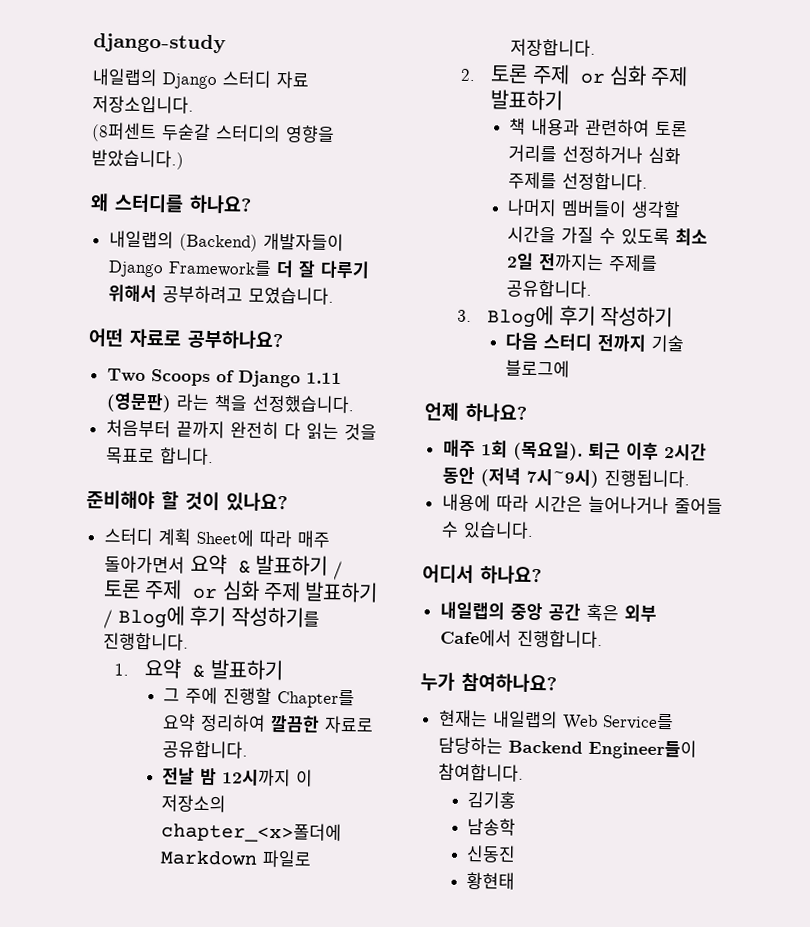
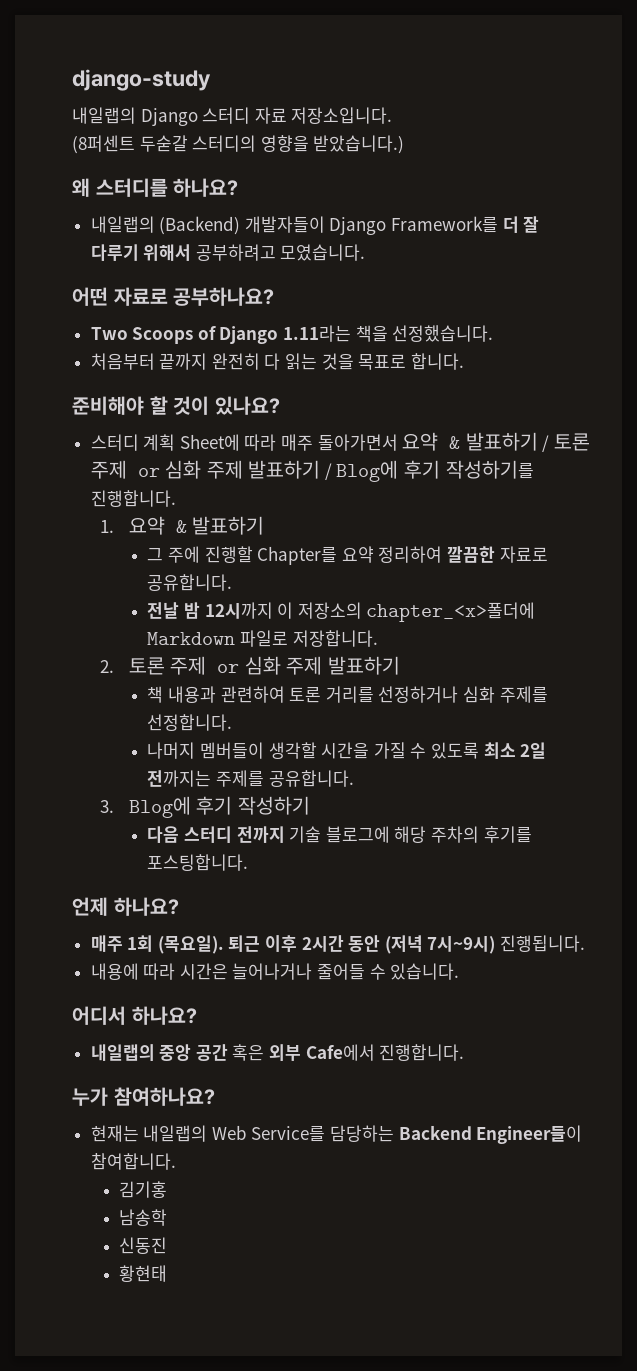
- Two Scoops of Django 1.11 (영문판) 라는 책을 선정했습니다.
+ Two Scoops of Django 1.11라는 책을 선정했습니다.
- 다음 스터디 전까지 기술 블로그에
+ 다음 스터디 전까지 기술 블로그에 해당 주차의 후기를 포스팅합니다.

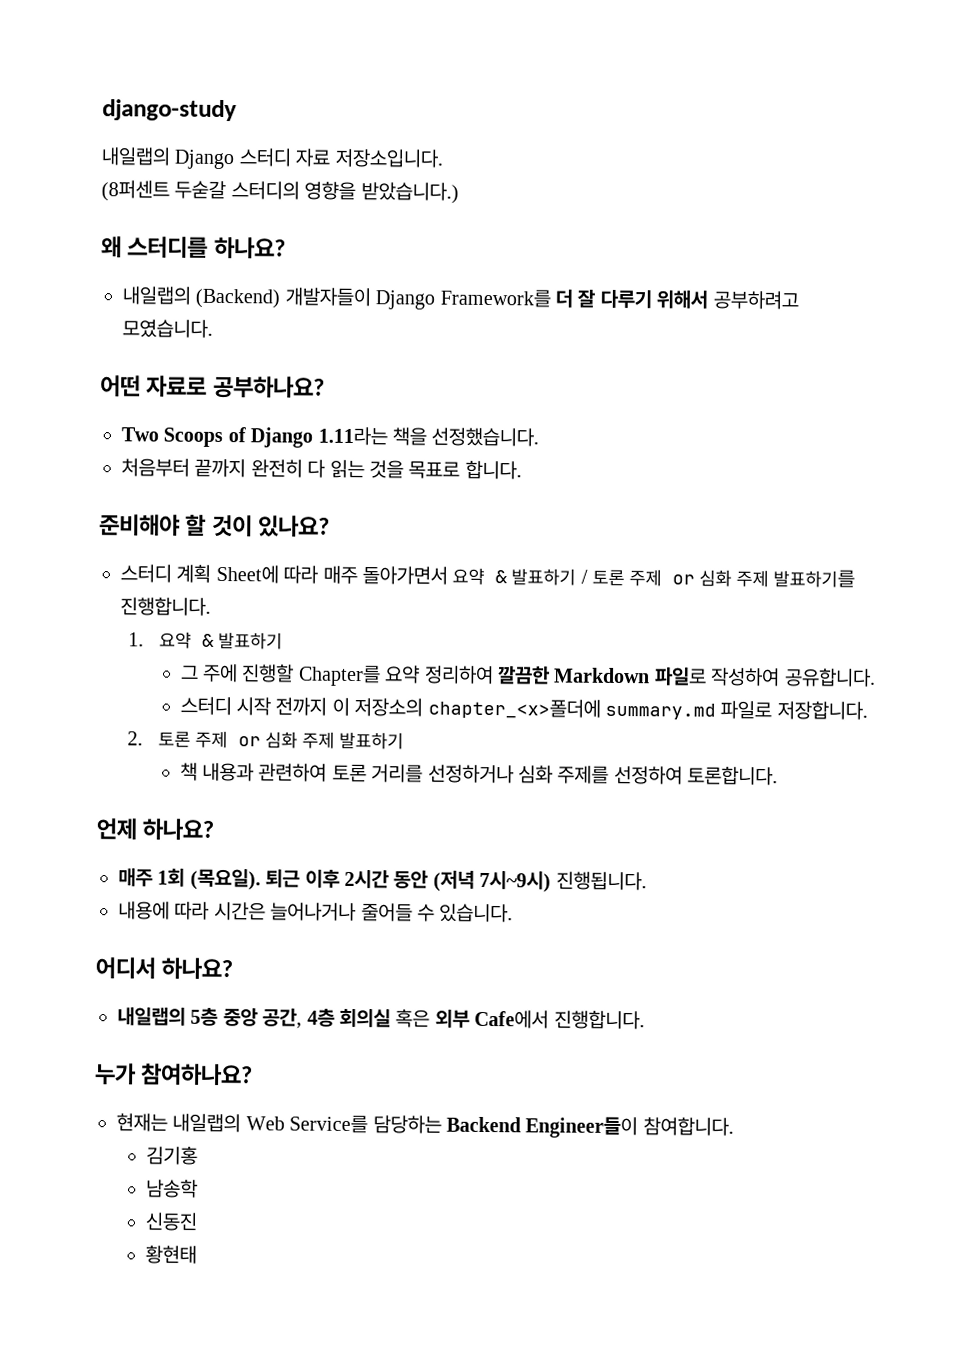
- 스터디 계획 Sheet에 따라 매주 돌아가면서 요약 & 발표하기 / 토론 주제 or 심화 주제 발표하기 / Blog에 후기 작성하기를 진행합니다.
+ 스터디 계획 Sheet에 따라 매주 돌아가면서 요약 & 발표하기 / 토론 주제 or 심화 주제 발표하기를 진행합니다.
- 그 주에 진행할 Chapter를 요약 정리하여 깔끔한 자료로 공유합니다.
- 전날 밤 12시까지 이 저장소의 chapter_<x>폴더에 Markdown 파일로 저장합니다.
+ 그 주에 진행할 Chapter를 요약 정리하여 깔끔한 Markdown 파일로 작성하여 공유합니다.
+ 스터디 시작 전까지 이 저장소의 chapter_<x>폴더에 summary.md 파일로 저장합니다.
- 책 내용과 관련하여 토론 거리를 선정하거나 심화 주제를 선정합니다.
- 나머지 멤버들이 생각할 시간을 가질 수 있도록 최소 2일 전까지는 주제를 공유합니다.
- 3. Blog에 후기 작성하기
- 다음 스터디 전까지 기술 블로그에 해당 주차의 후기를 포스팅합니다.
+ 책 내용과 관련하여 토론 거리를 선정하거나 심화 주제를 선정하여 토론합니다.
- 내일랩의 중앙 공간 혹은 외부 Cafe에서 진행합니다.
+ 내일랩의 5층 중앙 공간, 4층 회의실 혹은 외부 Cafe에서 진행합니다.

